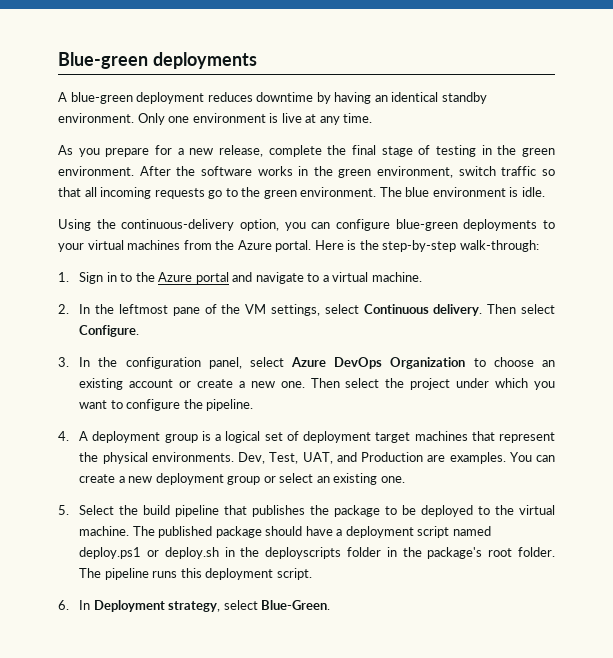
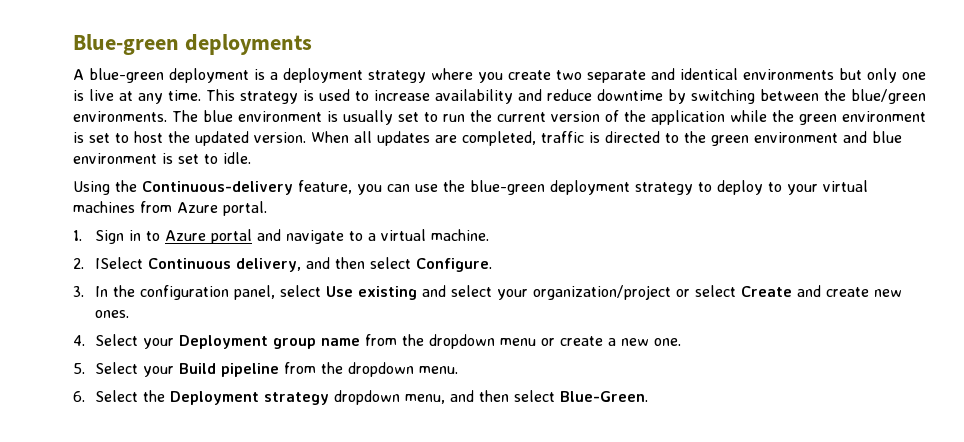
- A blue-green deployment reduces downtime by having an identical standby environment. Only one environment is live at any time.
- As you prepare for a new release, complete the final stage of testing in the green environment. After the software works in the green environment, switch traffic so that all incoming requests go to the green environment. The blue environment is idle.
- Using the continuous-delivery option, you can configure blue-green deployments to your virtual machines from the Azure portal. Here is the step-by-step walk-through:
+ A blue-green deployment is a deployment strategy where you create two separate and identical environments but only one is live at any time. This strategy is used to increase availability and reduce downtime by switching between the blue/green environments. The blue environment is usually set to run the current version of the application while the green environment is set to host the updated version. When all updates are completed, traffic is directed to the green environment and blue environment is set to idle.
+ Using the Continuous-delivery feature, you can use the blue-green deployment strategy to deploy to your virtual machines from Azure portal.
- 1. Sign in to the Azure portal and navigate to a virtual machine.
+ 1. Sign in to Azure portal and navigate to a virtual machine.
- 2. In the leftmost pane of the VM settings, select Continuous delivery. Then select Configure.
+ 2. ISelect Continuous delivery, and then select Configure.
- 3. In the configuration panel, select Azure DevOps Organization to choose an existing account or create a new one. Then select the project under which you want to configure the pipeline.
- 4. A deployment group is a logical set of deployment target machines that represent the physical environments. Dev, Test, UAT, and Production are examples. You can create a new deployment group or select an existing one.
- 5. Select the build pipeline that publishes the package to be deployed to the virtual machine. The published package should have a deployment script named deploy.ps1 or deploy.sh in the deployscripts folder in the package's root folder. The pipeline runs this deployment script.
- 6. In Deployment strategy, select Blue-Green.
+ 3. In the configuration panel, select Use existing and select your organization/project or select Create and create new ones.
+ 4. Select your Deployment group name from the dropdown menu or create a new one.
+ 5. Select your Build pipeline from the dropdown menu.
+ 6. Select the Deployment strategy dropdown menu, and then select Blue-Green.

